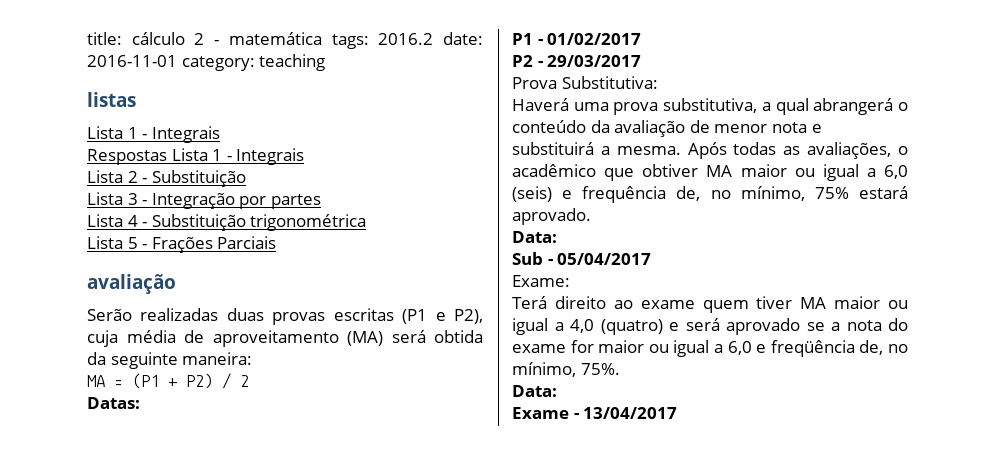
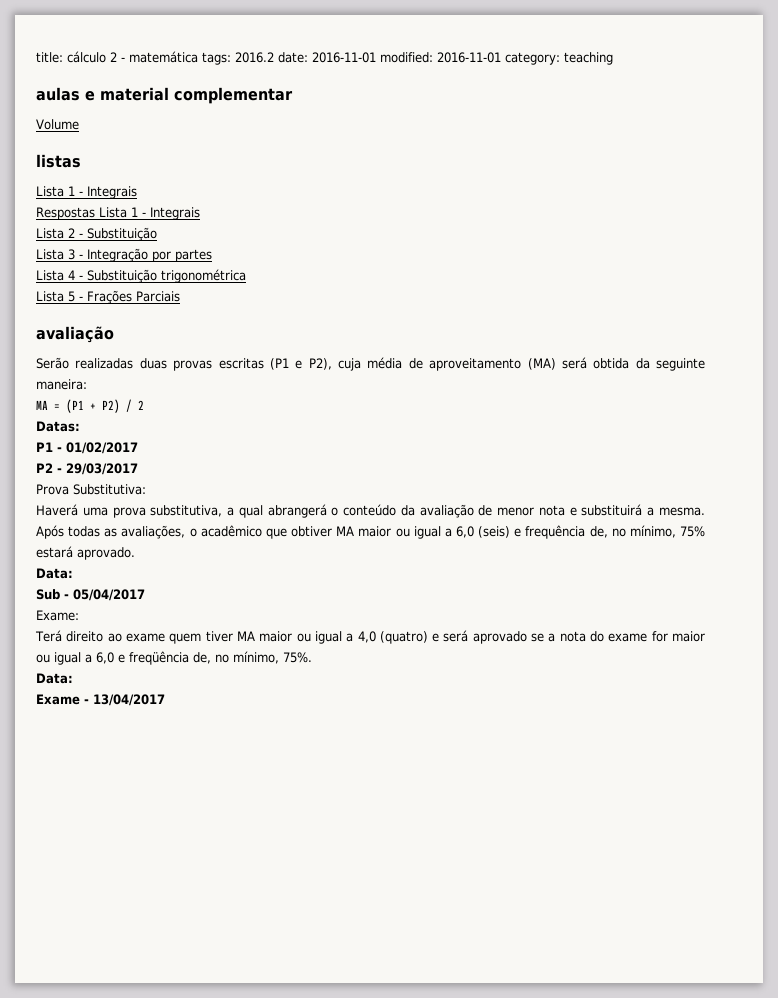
- title: cálculo 2 - matemática tags: 2016.2 date: 2016-11-01 category: teaching
+ title: cálculo 2 - matemática tags: 2016.2 date: 2016-11-01 modified: 2016-11-01 category: teaching
+ aulas e material complementar
+ Volume

